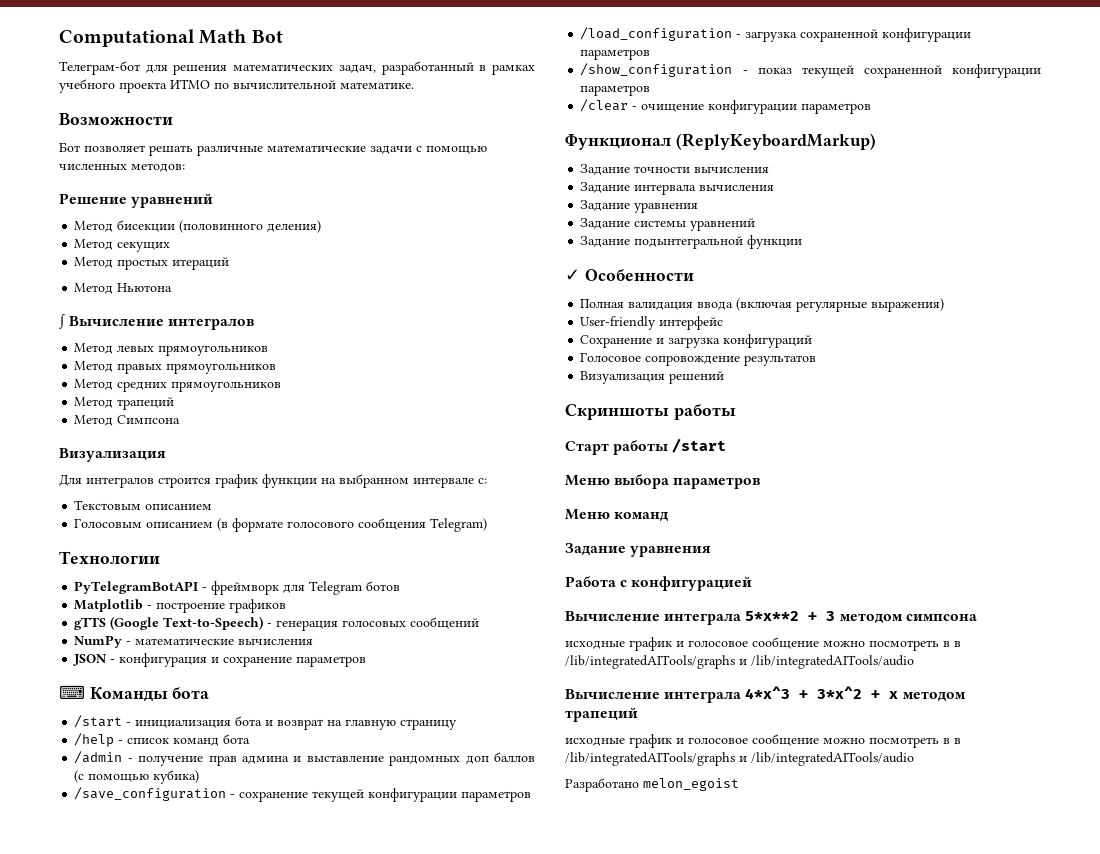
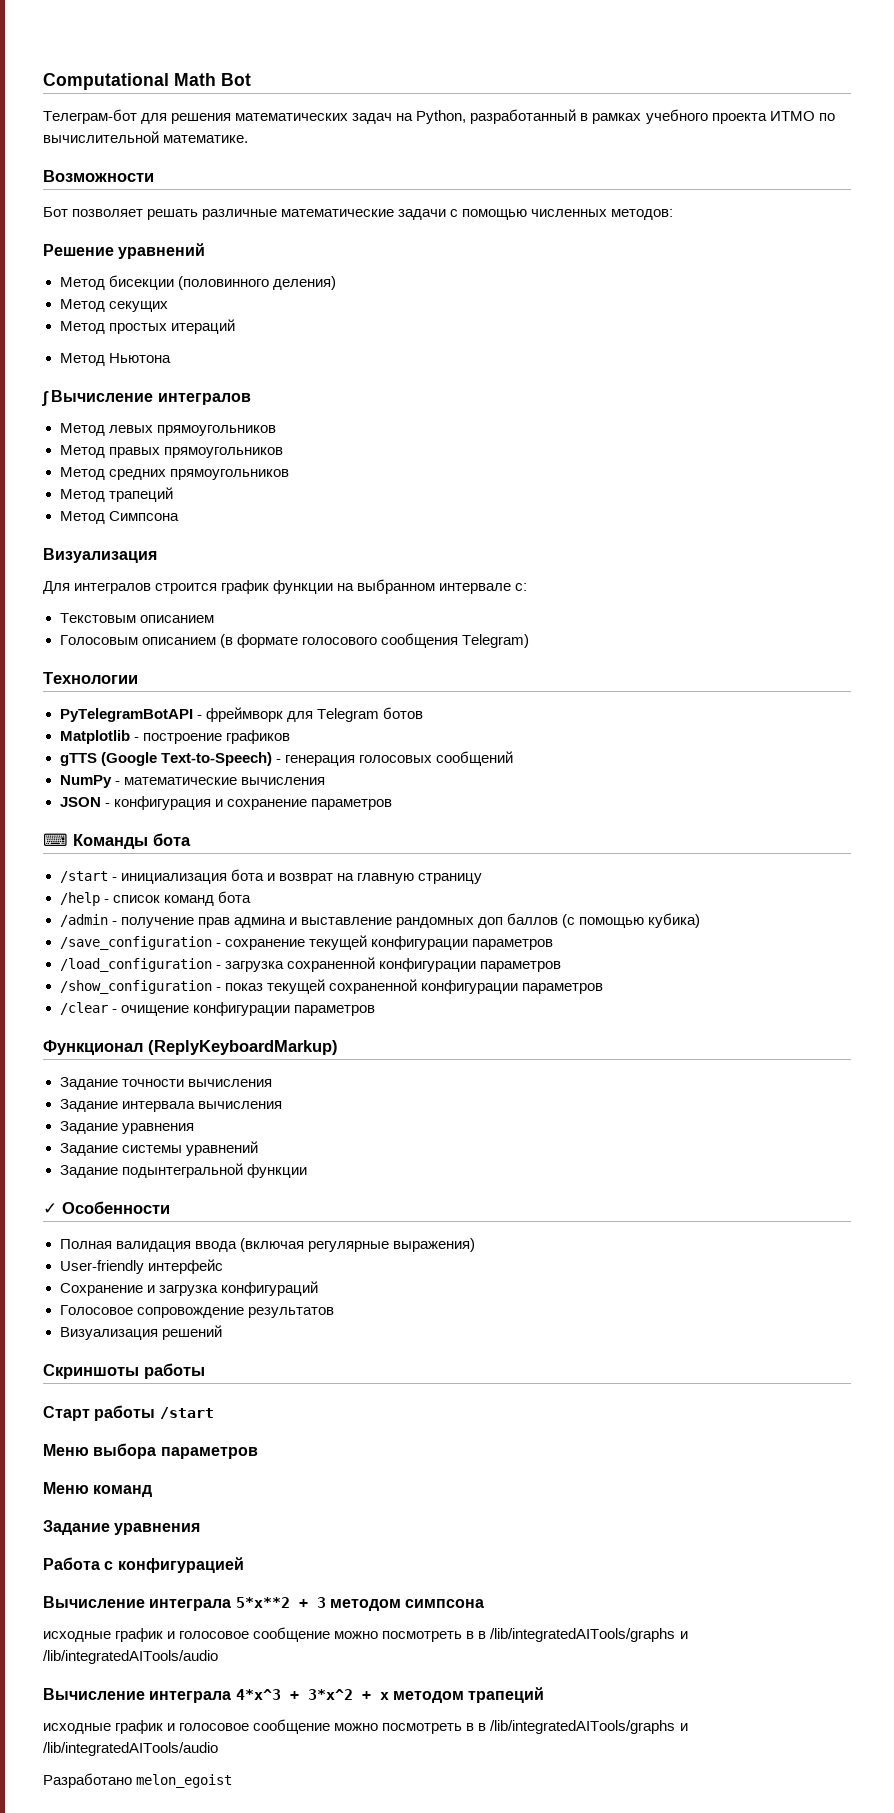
- Телеграм-бот для решения математических задач, разработанный в рамках учебного проекта ИТМО по вычислительной математике.
+ Телеграм-бот для решения математических задач на Python, разработанный в рамках учебного проекта ИТМО по вычислительной математике.

